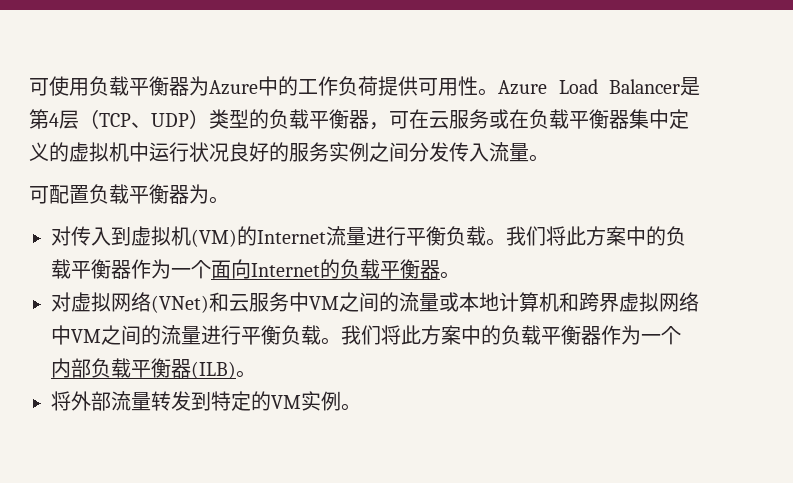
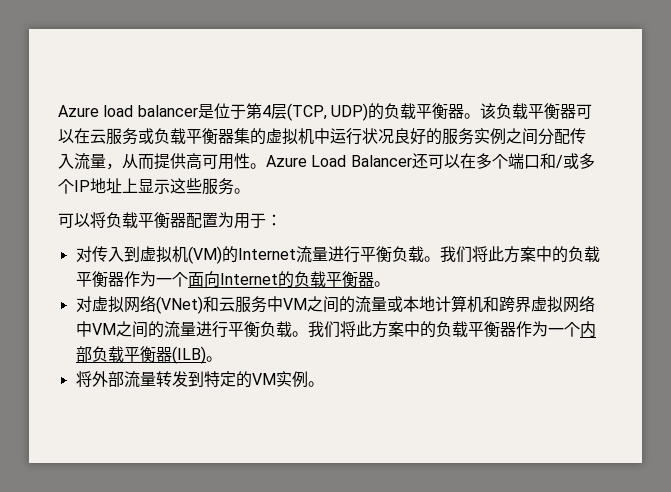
- 可使用负载平衡器为Azure中的工作负荷提供可用性。Azure Load Balancer是第4层（TCP、UDP）类型的负载平衡器，可在云服务或在负载平衡器集中定义的虚拟机中运行状况良好的服务实例之间分发传入流量。
+ Azure load balancer是位于第4层(TCP, UDP)的负载平衡器。该负载平衡器可以在云服务或负载平衡器集的虚拟机中运行状况良好的服务实例之间分配传入流量，从而提供高可用性。Azure Load Balancer还可以在多个端口和/或多个IP地址上显示这些服务。
- 可配置负载平衡器为。
+ 可以将负载平衡器配置为用于：

